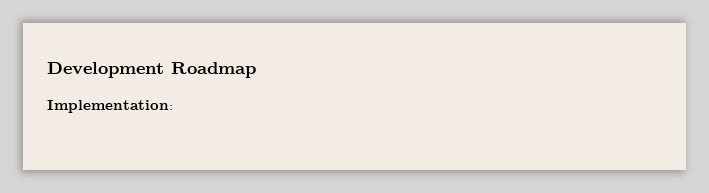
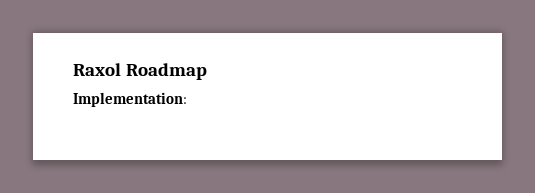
- Development Roadmap
+ Raxol Roadmap

